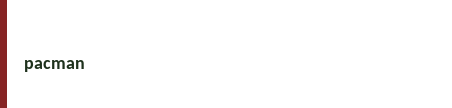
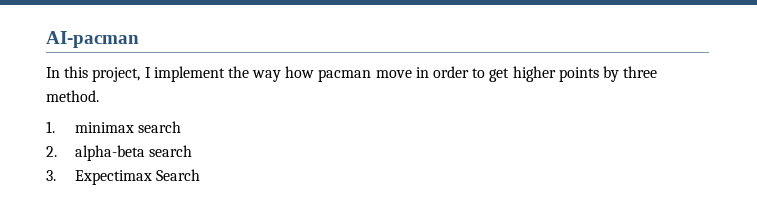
- pacman
+ AI-pacman
+ In this project, I implement the way how pacman move in order to get higher points by three method.
+ 1. minimax search
+ 2. alpha-beta search
+ 3. Expectimax Search

